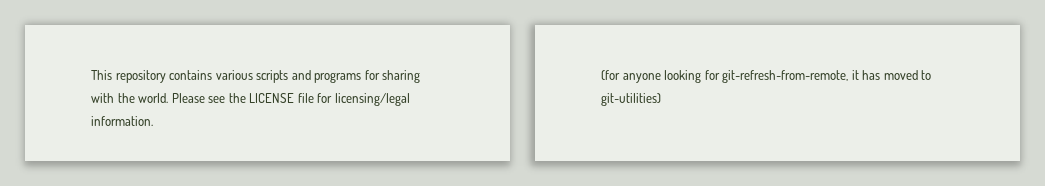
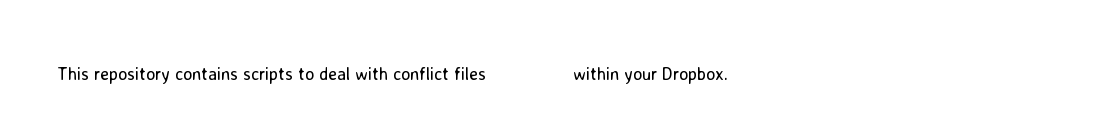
- This repository contains various scripts and programs for sharing with the world. Please see the LICENSE file for licensing/legal information.
- (for anyone looking for git-refresh-from-remote, it has moved to git-utilities)
+ This repository contains scripts to deal with conflict files within your Dropbox.

